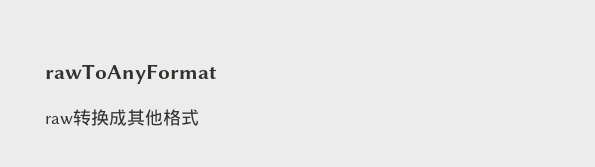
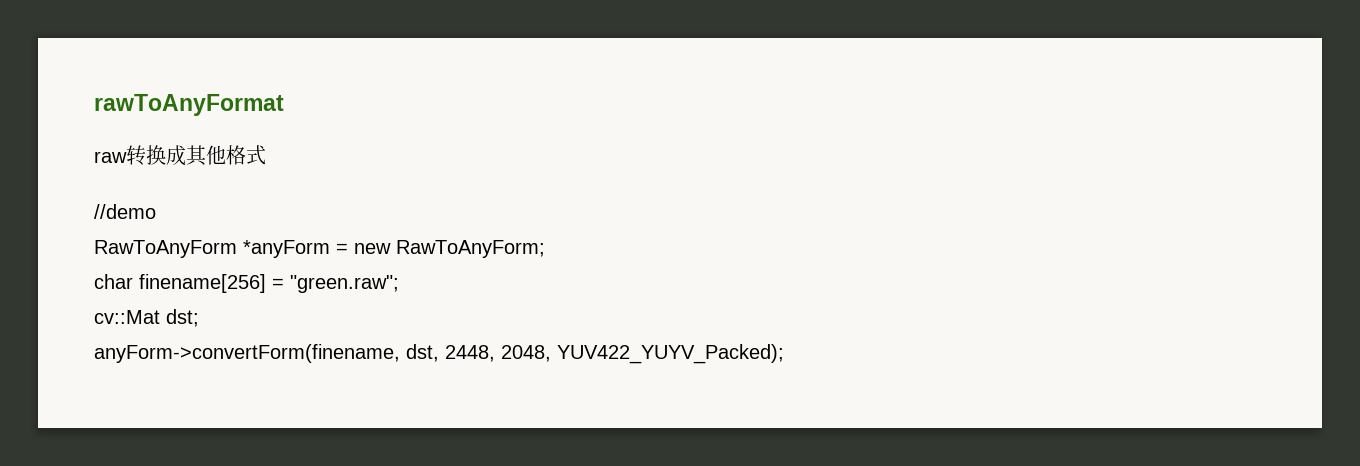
+ //demo
+ RawToAnyForm *anyForm = new RawToAnyForm;
+ char finename[256] = "green.raw";
+ cv::Mat dst;
+ anyForm->convertForm(finename, dst, 2448, 2048, YUV422_YUYV_Packed);

